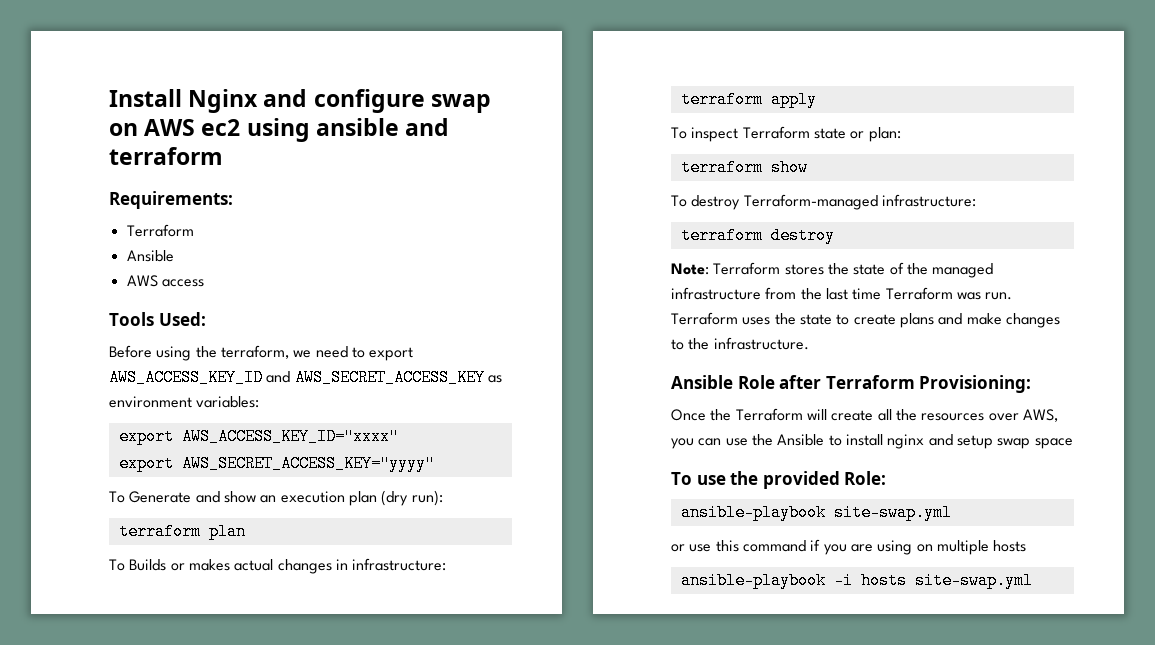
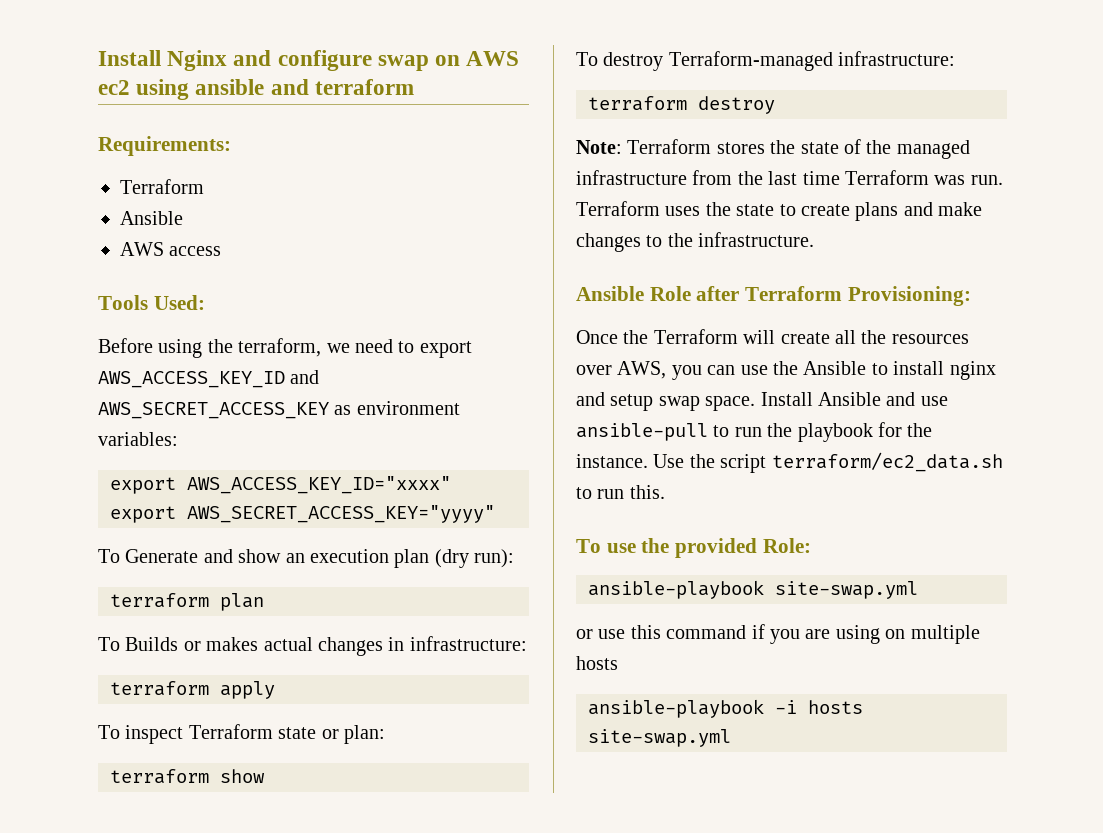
- Once the Terraform will create all the resources over AWS, you can use the Ansible to install nginx and setup swap space
+ Once the Terraform will create all the resources over AWS, you can use the Ansible to install nginx and setup swap space. Install Ansible and use ansible-pull to run the playbook for the instance. Use the script terraform/ec2_data.sh to run this.

